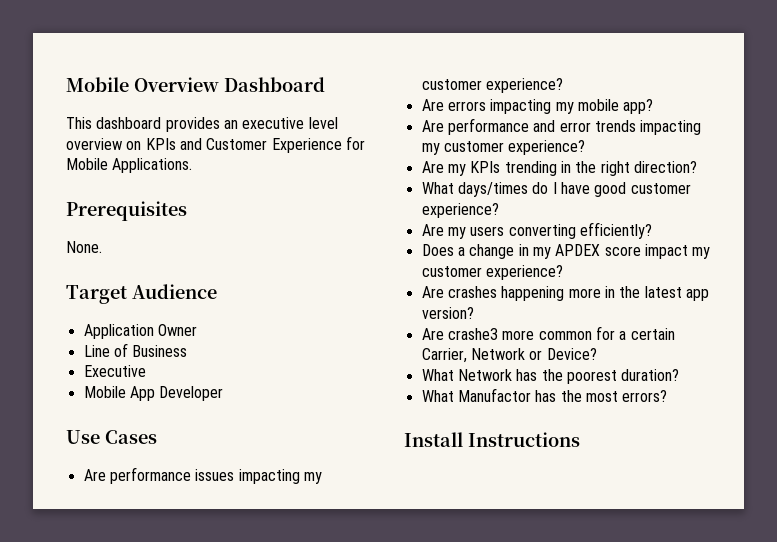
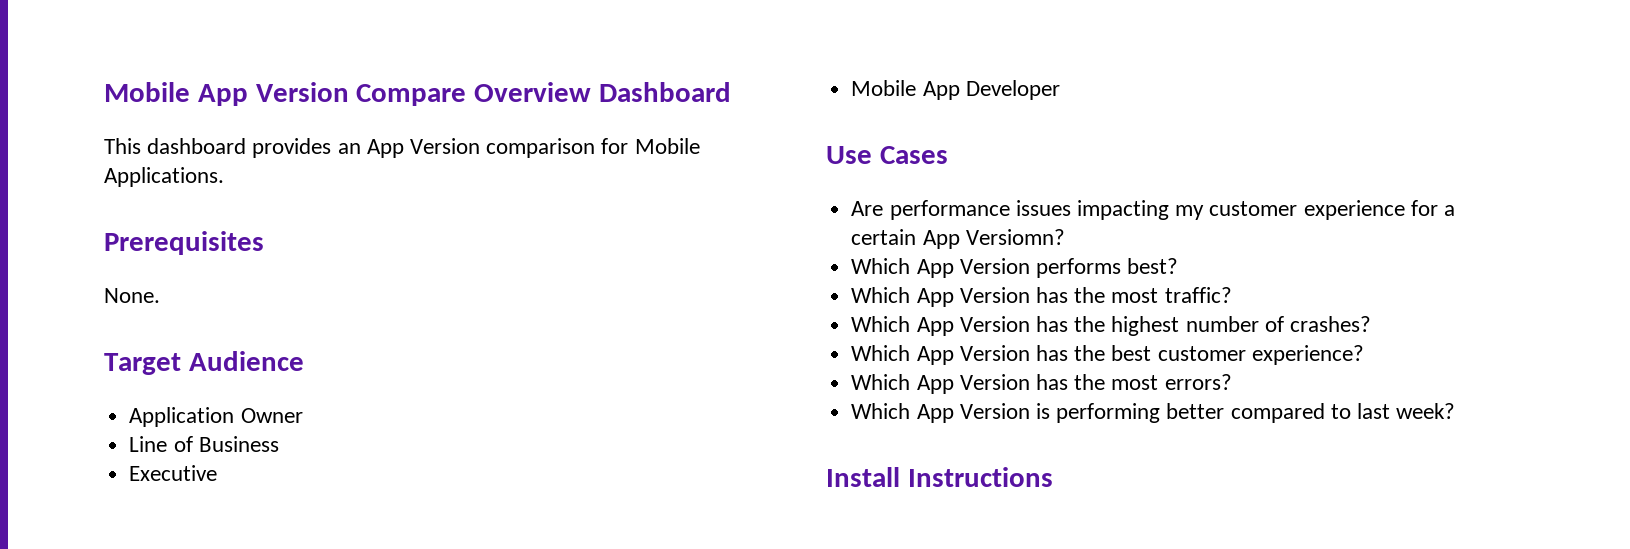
- Mobile Overview Dashboard
+ Mobile App Version Compare Overview Dashboard
- This dashboard provides an executive level overview on KPIs and Customer Experience for Mobile Applications.
+ This dashboard provides an App Version comparison for Mobile Applications.
- Are performance issues impacting my customer experience?
- Are errors impacting my mobile app?
- Are performance and error trends impacting my customer experience?
- Are my KPIs trending in the right direction?
- What days/times do I have good customer experience?
- Are my users converting efficiently?
- Does a change in my APDEX score impact my customer experience?
- Are crashes happening more in the latest app version?
- Are crashe3 more common for a certain Carrier, Network or Device?
- What Network has the poorest duration?
- What Manufactor has the most errors?
+ Are performance issues impacting my customer experience for a certain App Versiomn?
+ Which App Version performs best?
+ Which App Version has the most traffic?
+ Which App Version has the highest number of crashes?
+ Which App Version has the best customer experience?
+ Which App Version has the most errors?
+ Which App Version is performing better compared to last week?

